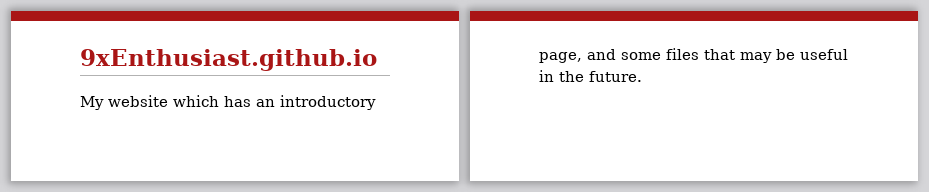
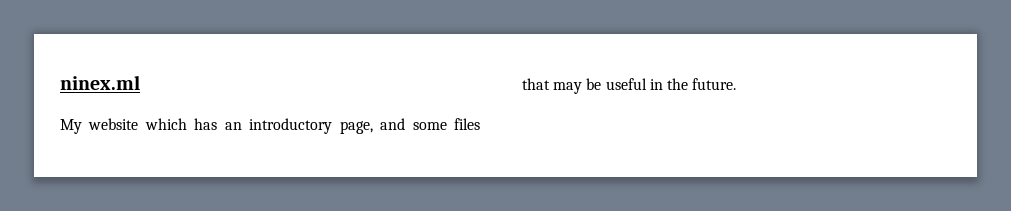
- 9xEnthusiast.github.io
+ ninex.ml

